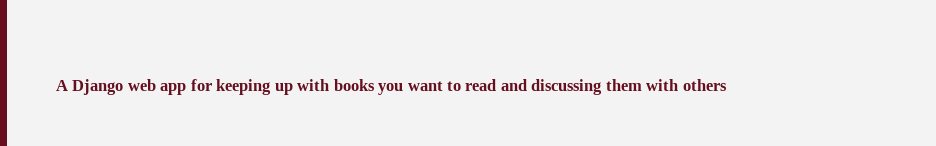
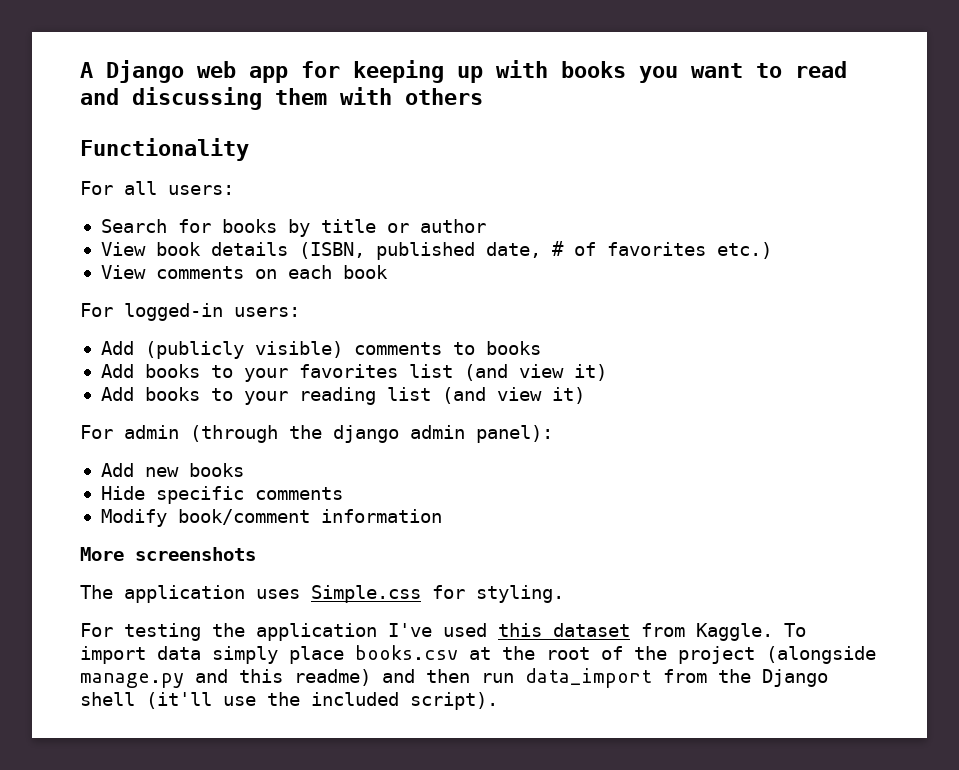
+ Functionality
+ For all users:
+ Search for books by title or author
+ View book details (ISBN, published date, # of favorites etc.)
+ View comments on each book
+ For logged-in users:
+ Add (publicly visible) comments to books
+ Add books to your favorites list (and view it)
+ Add books to your reading list (and view it)
+ For admin (through the django admin panel):
+ Add new books
+ Hide specific comments
+ Modify book/comment information
+ More screenshots
+ The application uses Simple.css for styling.
+ For testing the application I've used this dataset from Kaggle. To import data simply place books.csv at the root of the project (alongside manage.py and this readme) and then run data_import from the Django shell (it'll use the included script).

